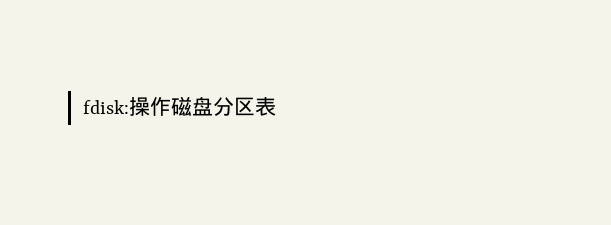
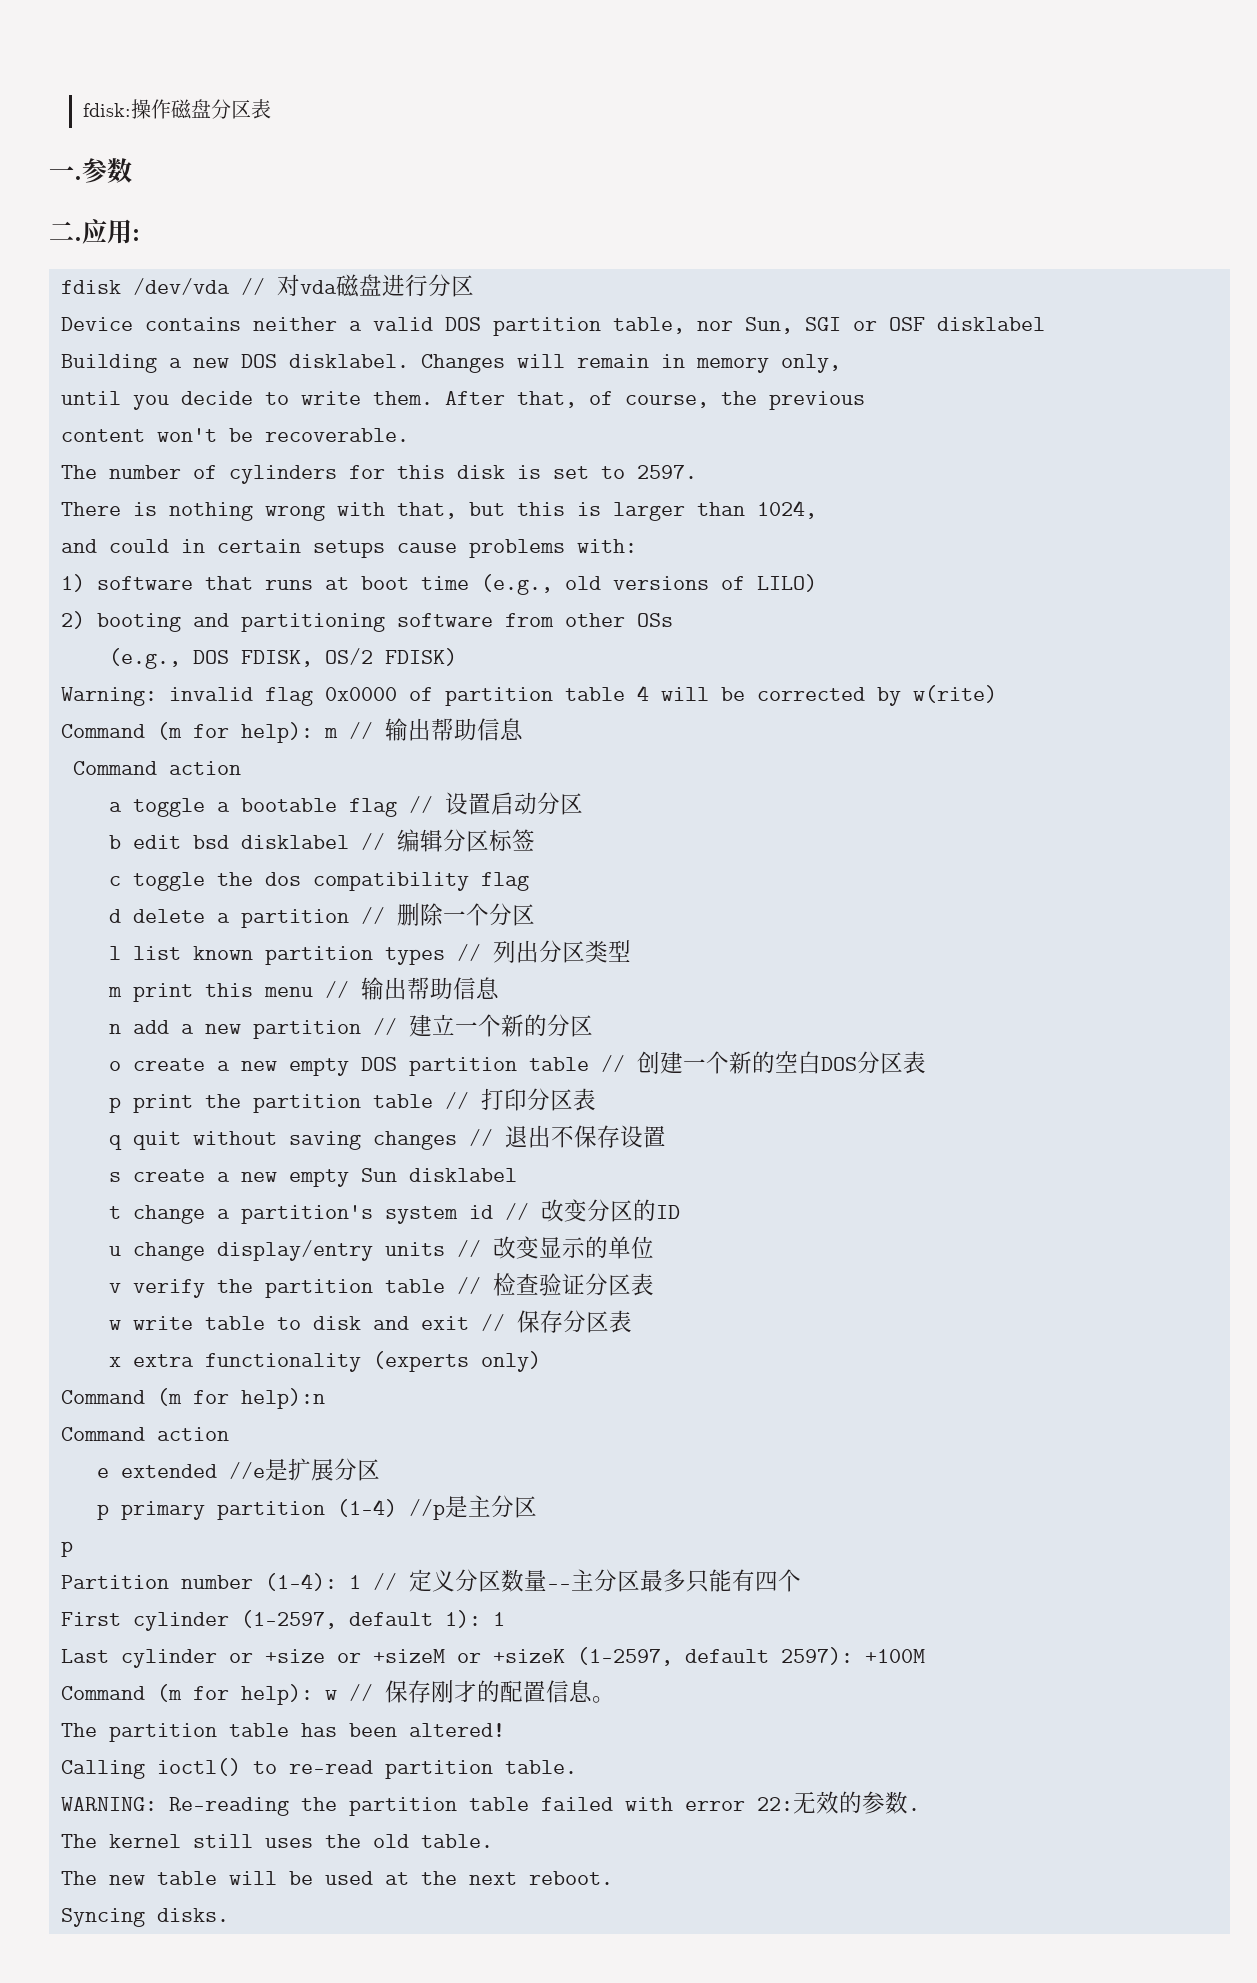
+ 一.参数
+ 二.应用:
+ fdisk /dev/vda // 对vda磁盘进行分区
+ Device contains neither a valid DOS partition table, nor Sun, SGI or OSF disklabel
+ Building a new DOS disklabel. Changes will remain in memory only,
+ until you decide to write them. After that, of course, the previous
+ content won't be recoverable.
+ The number of cylinders for this disk is set to 2597.
+ There is nothing wrong with that, but this is larger than 1024,
+ and could in certain setups cause problems with:
+ 1) software that runs at boot time (e.g., old versions of LILO)
+ 2) booting and partitioning software from other OSs
+ (e.g., DOS FDISK, OS/2 FDISK)
+ Warning: invalid flag 0x0000 of partition table 4 will be corrected by w(rite)
+ Command (m for help): m // 输出帮助信息
+ Command action
+ a toggle a bootable flag // 设置启动分区
+ b edit bsd disklabel // 编辑分区标签
+ c toggle the dos compatibility flag
+ d delete a partition // 删除一个分区
+ l list known partition types // 列出分区类型
+ m print this menu // 输出帮助信息
+ n add a new partition // 建立一个新的分区
+ o create a new empty DOS partition table // 创建一个新的空白DOS分区表
+ p print the partition table // 打印分区表
+ q quit without saving changes // 退出不保存设置
+ s create a new empty Sun disklabel
+ t change a partition's system id // 改变分区的ID
+ u change display/entry units // 改变显示的单位
+ v verify the partition table // 检查验证分区表
+ w write table to disk and exit // 保存分区表
+ x extra functionality (experts only)
+ Command (m for help):n
+ Command action
+ e extended //e是扩展分区
+ p primary partition (1-4) //p是主分区
+ p
+ Partition number (1-4): 1 // 定义分区数量--主分区最多只能有四个
+ First cylinder (1-2597, default 1): 1
+ Last cylinder or +size or +sizeM or +sizeK (1-2597, default 2597): +100M
+ Command (m for help): w // 保存刚才的配置信息。
+ The partition table has been altered!
+ Calling ioctl() to re-read partition table.
+ WARNING: Re-reading the partition table failed with error 22:无效的参数.
+ The kernel still uses the old table.
+ The new table will be used at the next reboot.
+ Syncing disks.

